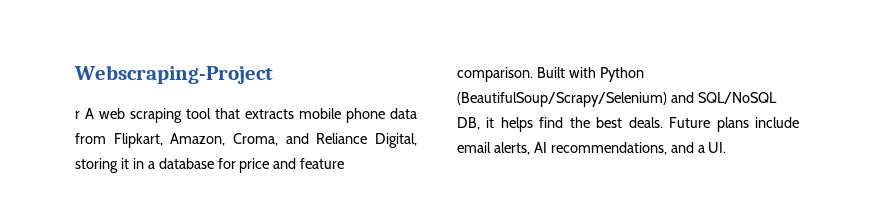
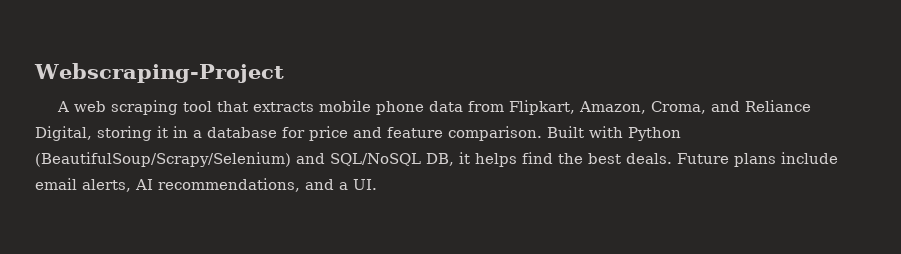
- r A web scraping tool that extracts mobile phone data from Flipkart, Amazon, Croma, and Reliance Digital, storing it in a database for price and feature comparison.
+ A web scraping tool that extracts mobile phone data from Flipkart, Amazon, Croma, and Reliance Digital, storing it in a database for price and feature comparison.

